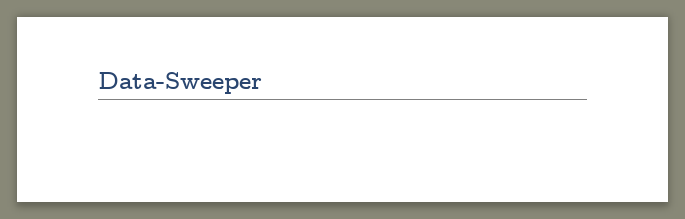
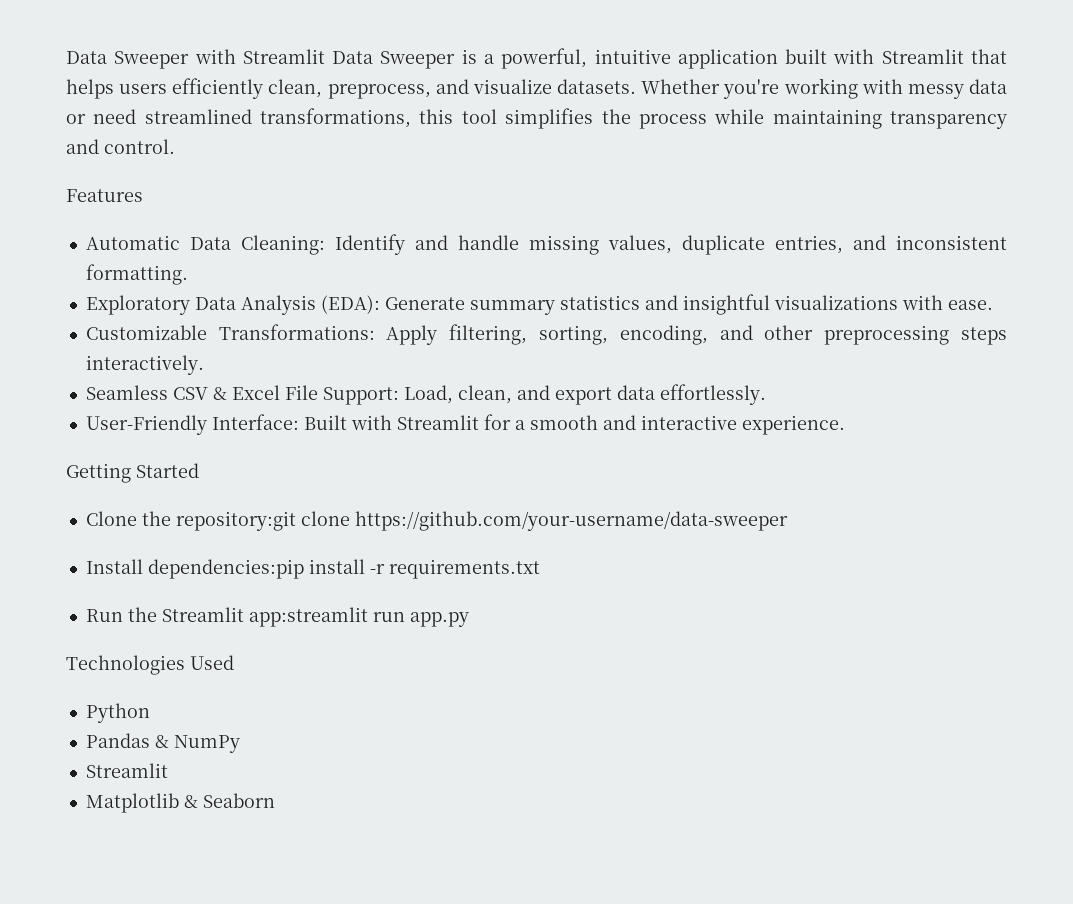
- Data-Sweeper
+ Data Sweeper with Streamlit Data Sweeper is a powerful, intuitive application built with Streamlit that helps users efficiently clean, preprocess, and visualize datasets. Whether you're working with messy data or need streamlined transformations, this tool simplifies the process while maintaining transparency and control.
+ Features
+ Automatic Data Cleaning: Identify and handle missing values, duplicate entries, and inconsistent formatting.
+ Exploratory Data Analysis (EDA): Generate summary statistics and insightful visualizations with ease.
+ Customizable Transformations: Apply filtering, sorting, encoding, and other preprocessing steps interactively.
+ Seamless CSV & Excel File Support: Load, clean, and export data effortlessly.
+ User-Friendly Interface: Built with Streamlit for a smooth and interactive experience.
+ Getting Started
+ Clone the repository:git clone https://github.com/your-username/data-sweeper
+ Install dependencies:pip install -r requirements.txt
+ Run the Streamlit app:streamlit run app.py
+ Technologies Used
+ Python
+ Pandas & NumPy
+ Streamlit
+ Matplotlib & Seaborn

